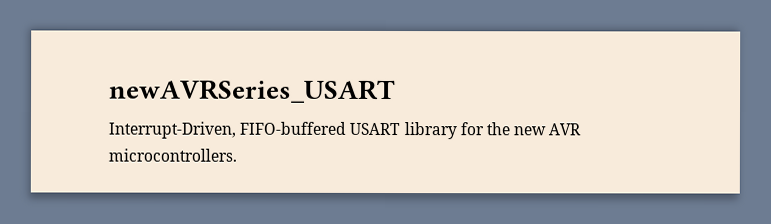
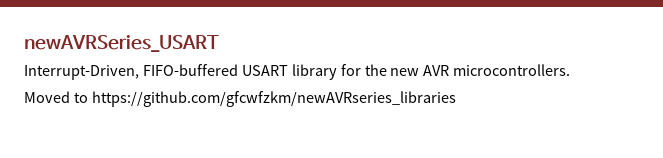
+ Moved to https://github.com/gfcwfzkm/newAVRseries_libraries

